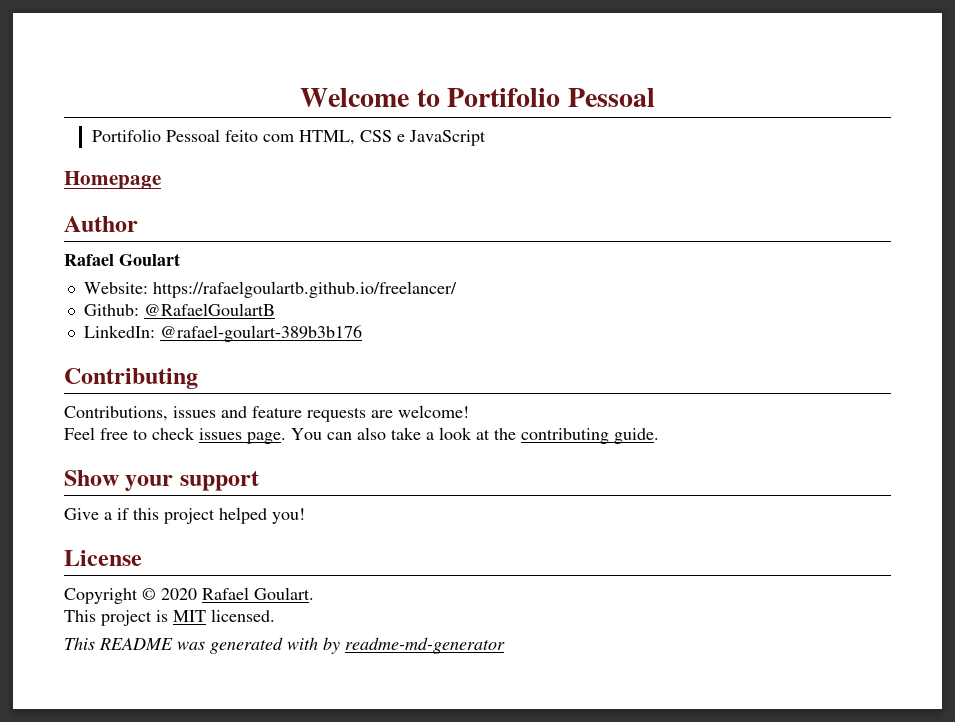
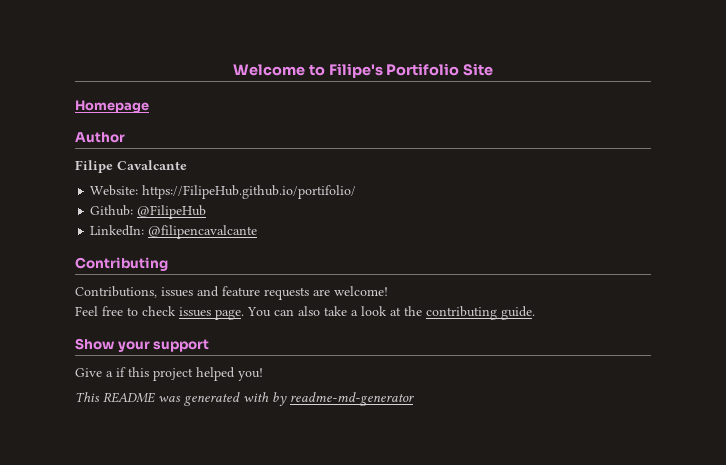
- Welcome to Portifolio Pessoal
- Portifolio Pessoal feito com HTML, CSS e JavaScript
+ Welcome to Filipe's Portifolio Site
- Rafael Goulart
+ Filipe Cavalcante
- Website: https://rafaelgoulartb.github.io/freelancer/
+ Website: https://FilipeHub.github.io/portifolio/
- Github: @RafaelGoulartB
+ Github: @FilipeHub
- LinkedIn: @rafael-goulart-389b3b176
+ LinkedIn: @filipencavalcante
- License
- Copyright © 2020 Rafael Goulart.
- This project is MIT licensed.

